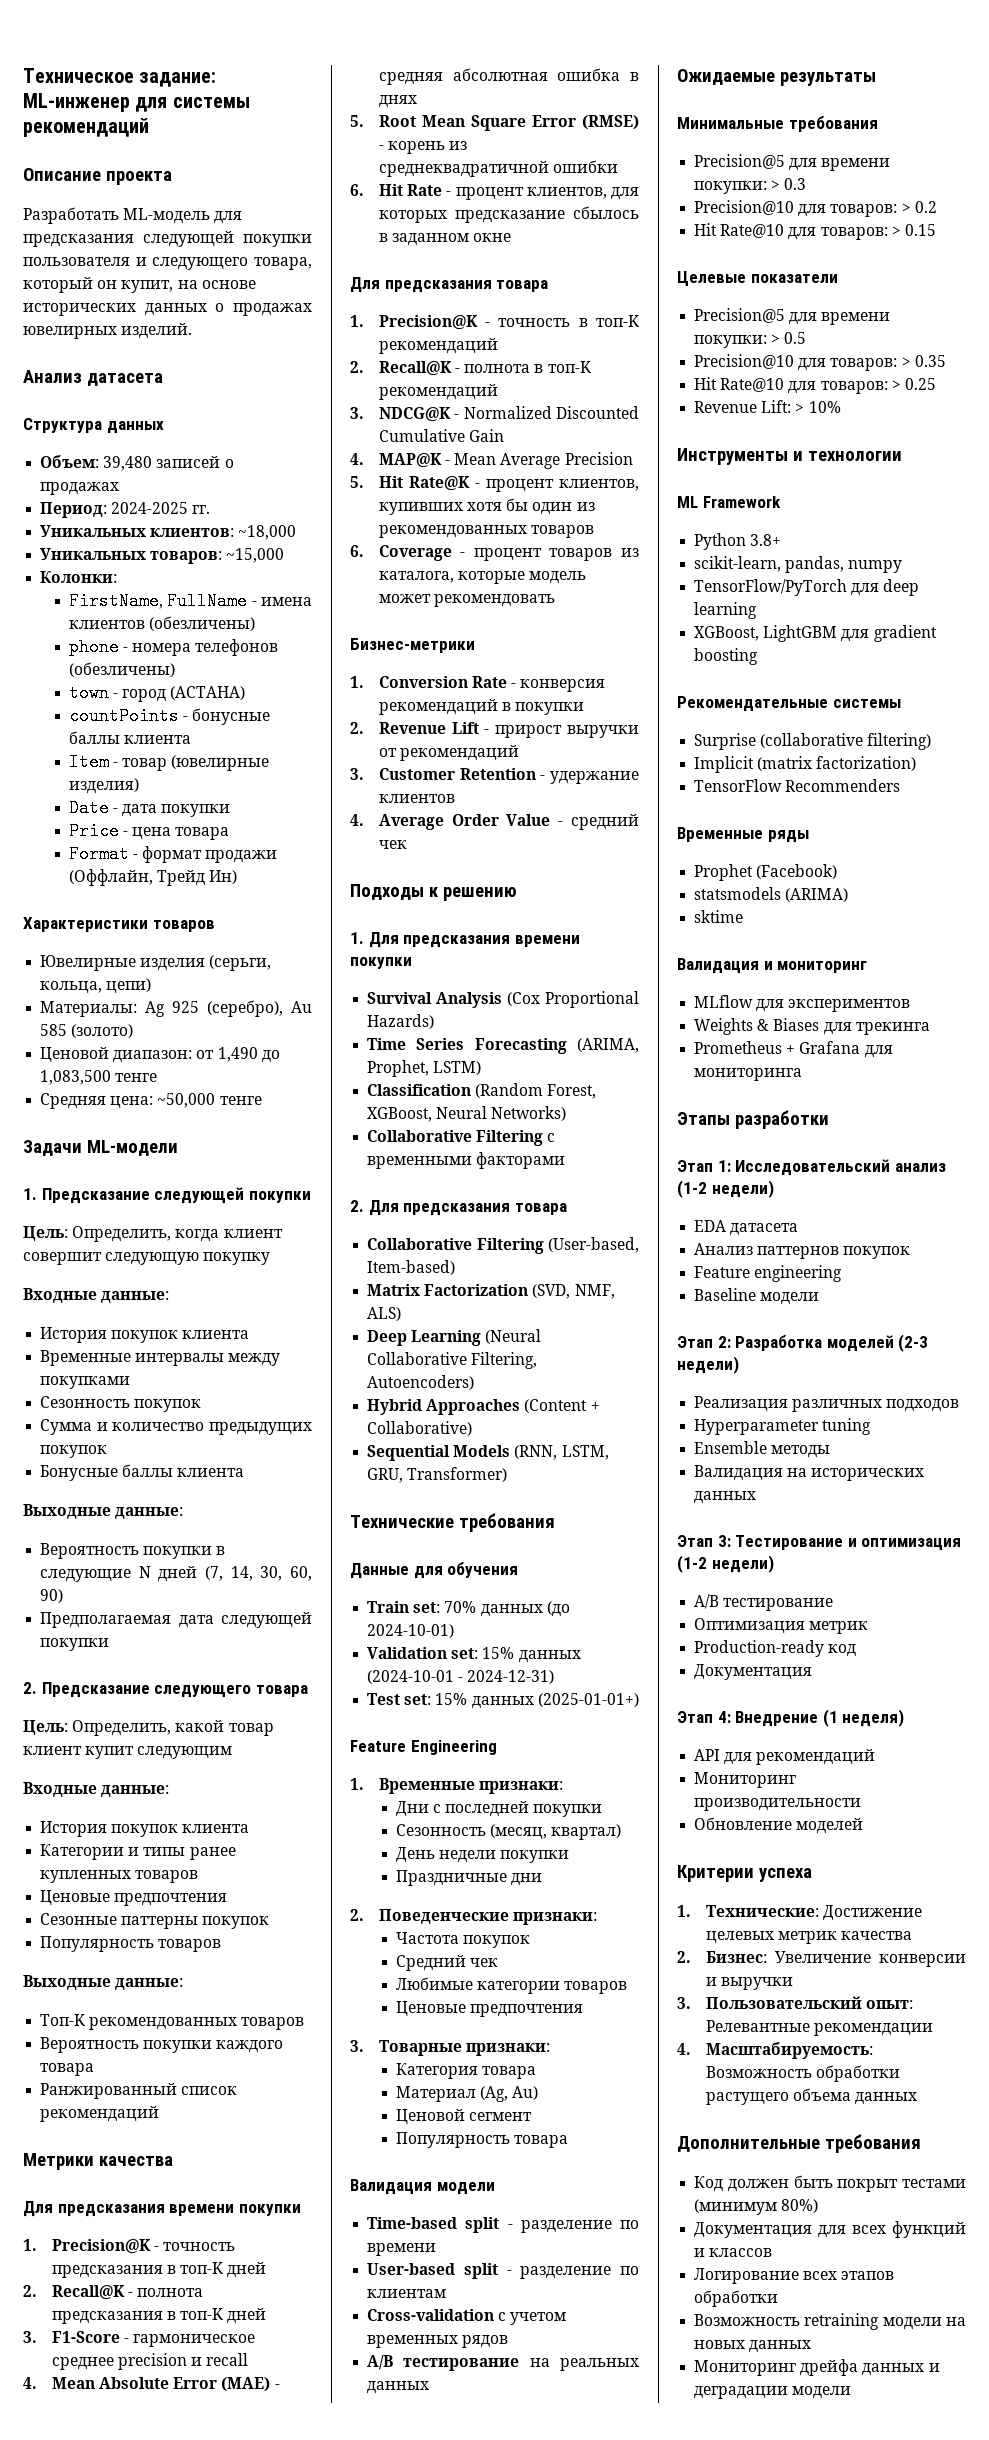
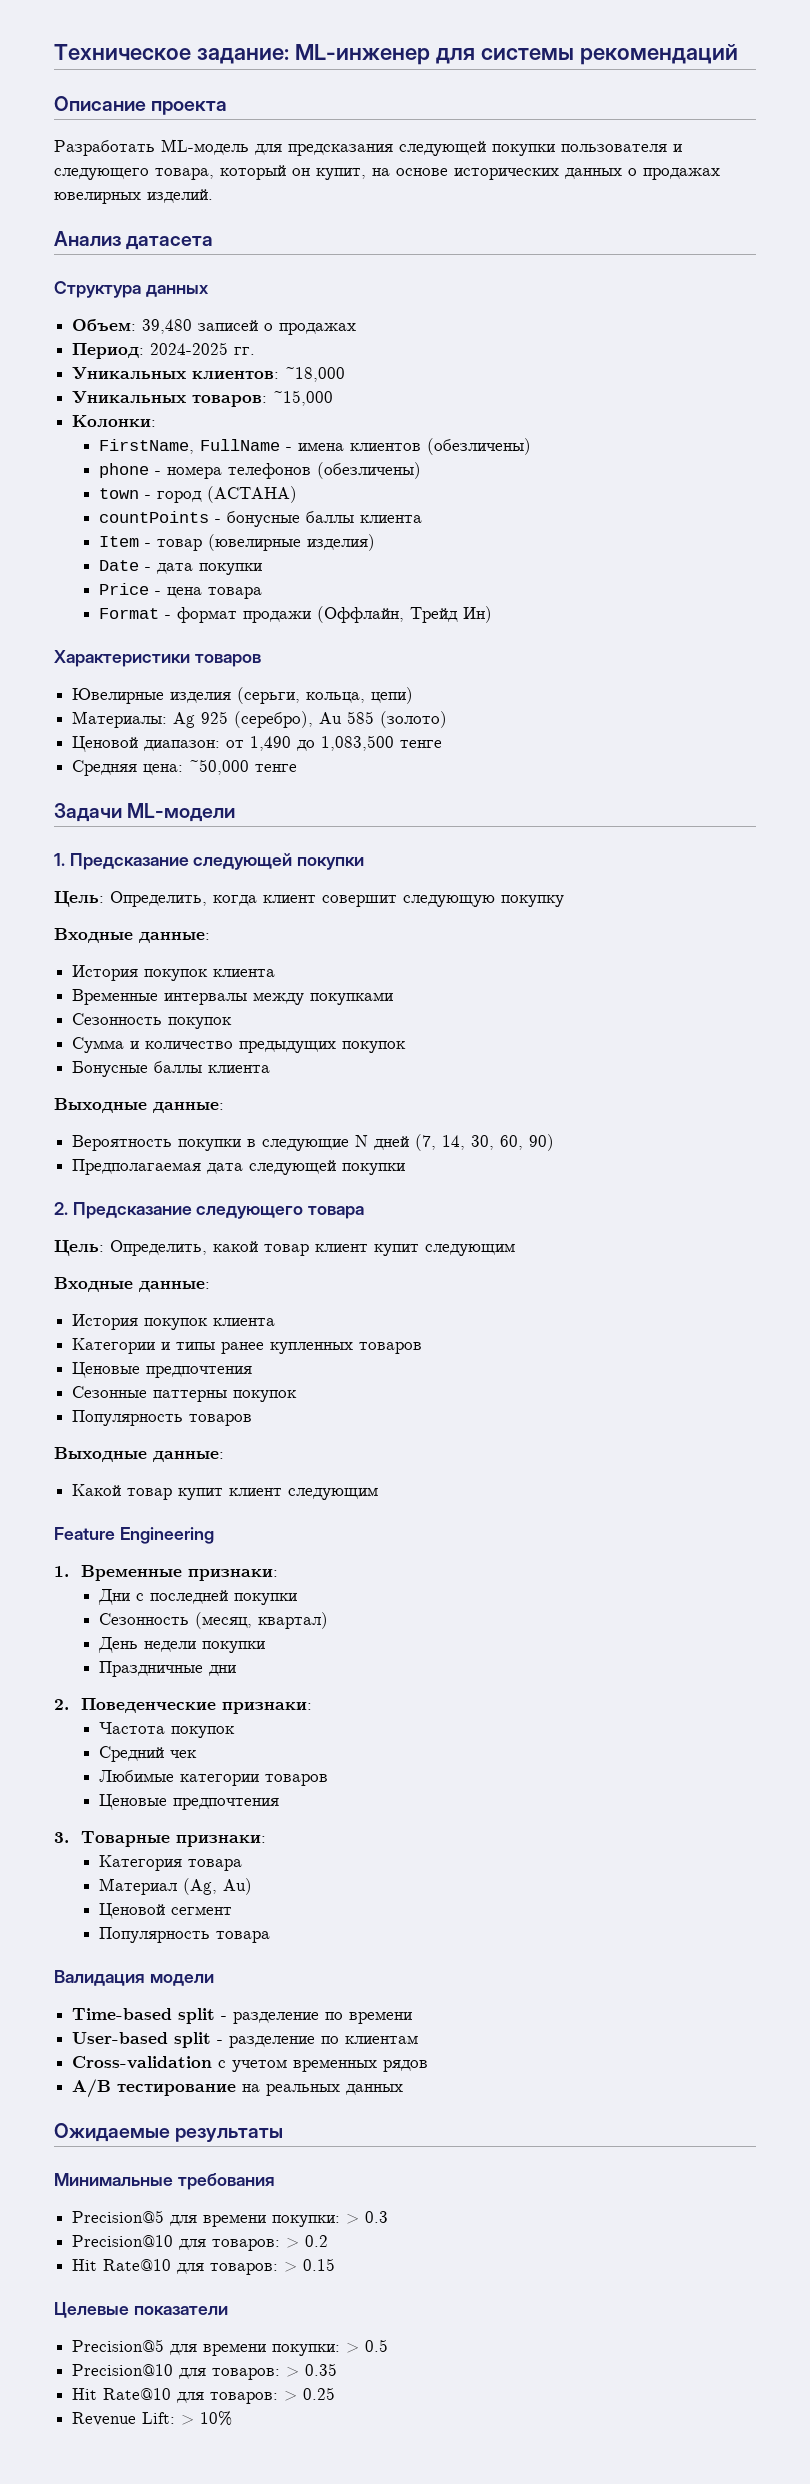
- Топ-K рекомендованных товаров
- Вероятность покупки каждого товара
- Ранжированный список рекомендаций
- Метрики качества
- Для предсказания времени покупки
- 1. Precision@K - точность предсказания в топ-K дней
- 2. Recall@K - полнота предсказания в топ-K дней
- 3. F1-Score - гармоническое среднее precision и recall
- 4. Mean Absolute Error (MAE) - средняя абсолютная ошибка в днях
- 5. Root Mean Square Error (RMSE) - корень из среднеквадратичной ошибки
- 6. Hit Rate - процент клиентов, для которых предсказание сбылось в заданном окне
- Для предсказания товара
- 1. Precision@K - точность в топ-K рекомендаций
- 2. Recall@K - полнота в топ-K рекомендаций
- 3. NDCG@K - Normalized Discounted Cumulative Gain
- 4. MAP@K - Mean Average Precision
- 5. Hit Rate@K - процент клиентов, купивших хотя бы один из рекомендованных товаров
- 6. Coverage - процент товаров из каталога, которые модель может рекомендовать
- Бизнес-метрики
- 1. Conversion Rate - конверсия рекомендаций в покупки
- 2. Revenue Lift - прирост выручки от рекомендаций
- 3. Customer Retention - удержание клиентов
- 4. Average Order Value - средний чек
- Подходы к решению
- 1. Для предсказания времени покупки
- Survival Analysis (Cox Proportional Hazards)
- Time Series Forecasting (ARIMA, Prophet, LSTM)
- Classification (Random Forest, XGBoost, Neural Networks)
- Collaborative Filtering с временными факторами
- 2. Для предсказания товара
- Collaborative Filtering (User-based, Item-based)
- Matrix Factorization (SVD, NMF, ALS)
- Deep Learning (Neural Collaborative Filtering, Autoencoders)
- Hybrid Approaches (Content + Collaborative)
- Sequential Models (RNN, LSTM, GRU, Transformer)
- Технические требования
- Данные для обучения
- Train set: 70% данных (до 2024-10-01)
- Validation set: 15% данных (2024-10-01 - 2024-12-31)
- Test set: 15% данных (2025-01-01+)
+ Какой товар купит клиент следующим
- Инструменты и технологии
- ML Framework
- Python 3.8+
- scikit-learn, pandas, numpy
- TensorFlow/PyTorch для deep learning
- XGBoost, LightGBM для gradient boosting
- Рекомендательные системы
- Surprise (collaborative filtering)
- Implicit (matrix factorization)
- TensorFlow Recommenders
- Временные ряды
- Prophet (Facebook)
- statsmodels (ARIMA)
- sktime
- Валидация и мониторинг
- MLflow для экспериментов
- Weights & Biases для трекинга
- Prometheus + Grafana для мониторинга
- Этапы разработки
- Этап 1: Исследовательский анализ (1-2 недели)
- EDA датасета
- Анализ паттернов покупок
- Feature engineering
- Baseline модели
- Этап 2: Разработка моделей (2-3 недели)
- Реализация различных подходов
- Hyperparameter tuning
- Ensemble методы
- Валидация на исторических данных
- Этап 3: Тестирование и оптимизация (1-2 недели)
- A/B тестирование
- Оптимизация метрик
- Production-ready код
- Документация
- Этап 4: Внедрение (1 неделя)
- API для рекомендаций
- Мониторинг производительности
- Обновление моделей
- Критерии успеха
- 1. Технические: Достижение целевых метрик качества
- 2. Бизнес: Увеличение конверсии и выручки
- 3. Пользовательский опыт: Релевантные рекомендации
- 4. Масштабируемость: Возможность обработки растущего объема данных
- Дополнительные требования
- Код должен быть покрыт тестами (минимум 80%)
- Документация для всех функций и классов
- Логирование всех этапов обработки
- Возможность retraining модели на новых данных
- Мониторинг дрейфа данных и деградации модели

